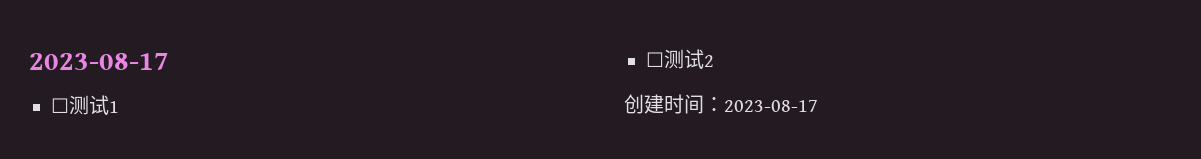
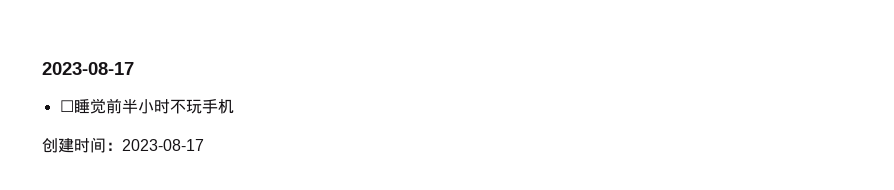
- ☐测试1
- ☐测试2
+ ☐睡觉前半小时不玩手机

